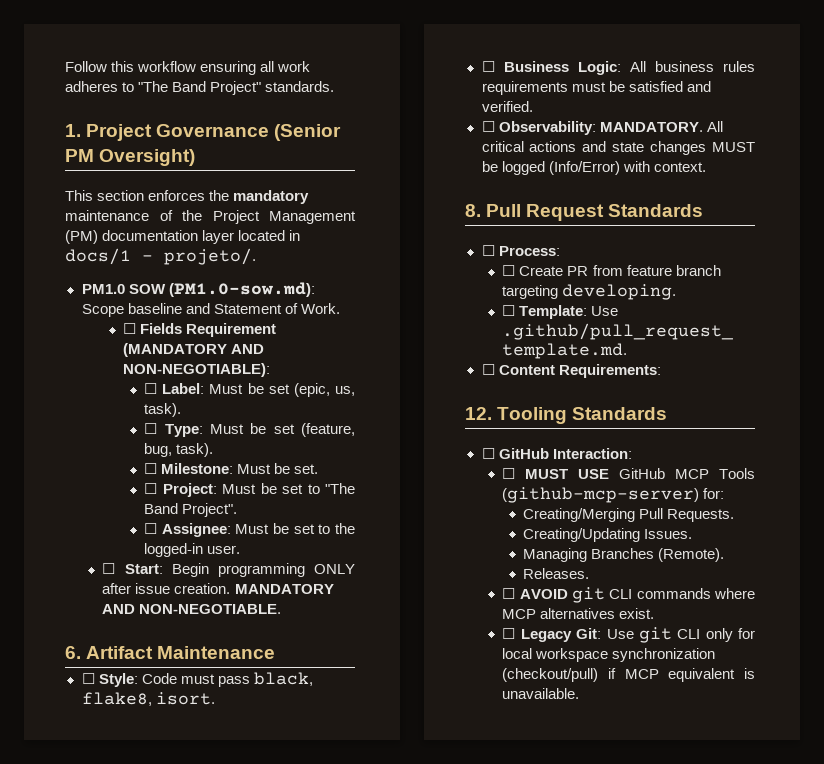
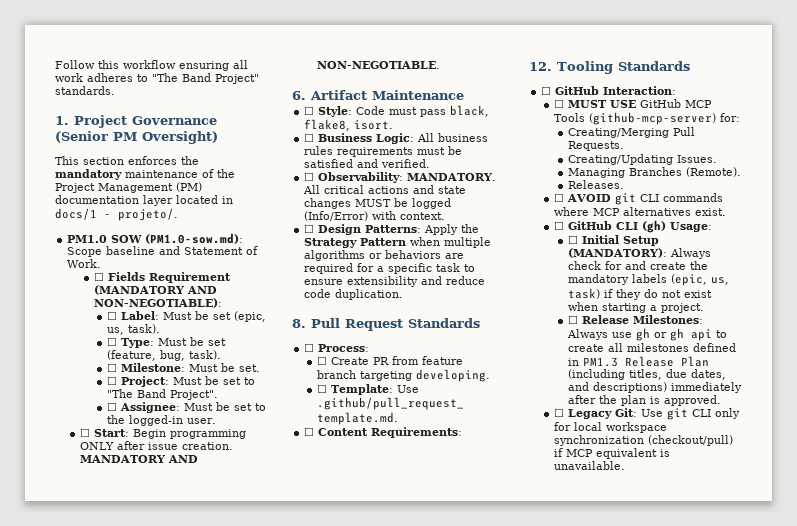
+ ☐ Design Patterns: Apply the Strategy Pattern when multiple algorithms or behaviors are required for a specific task to ensure extensibility and reduce code duplication.
+ ☐ GitHub CLI (gh) Usage:
+ ☐ Initial Setup (MANDATORY): Always check for and create the mandatory labels (epic, us, task) if they do not exist when starting a project.
+ ☐ Release Milestones: Always use gh or gh api to create all milestones defined in PM1.3 Release Plan (including titles, due dates, and descriptions) immediately after the plan is approved.

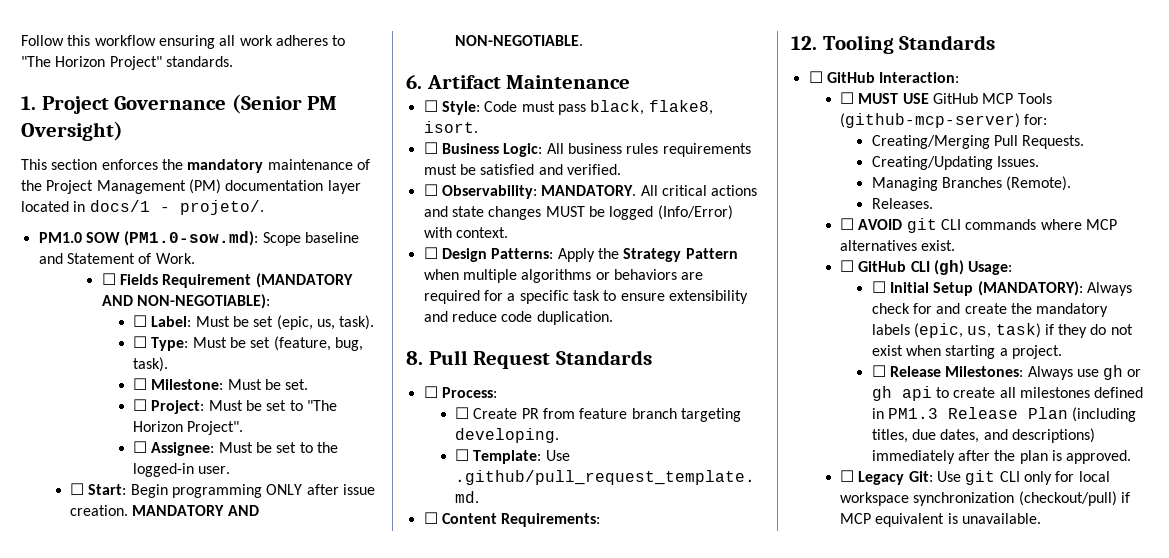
- Follow this workflow ensuring all work adheres to "The Band Project" standards.
+ Follow this workflow ensuring all work adheres to "The Horizon Project" standards.
- ☐ Project: Must be set to "The Band Project".
+ ☐ Project: Must be set to "The Horizon Project".

